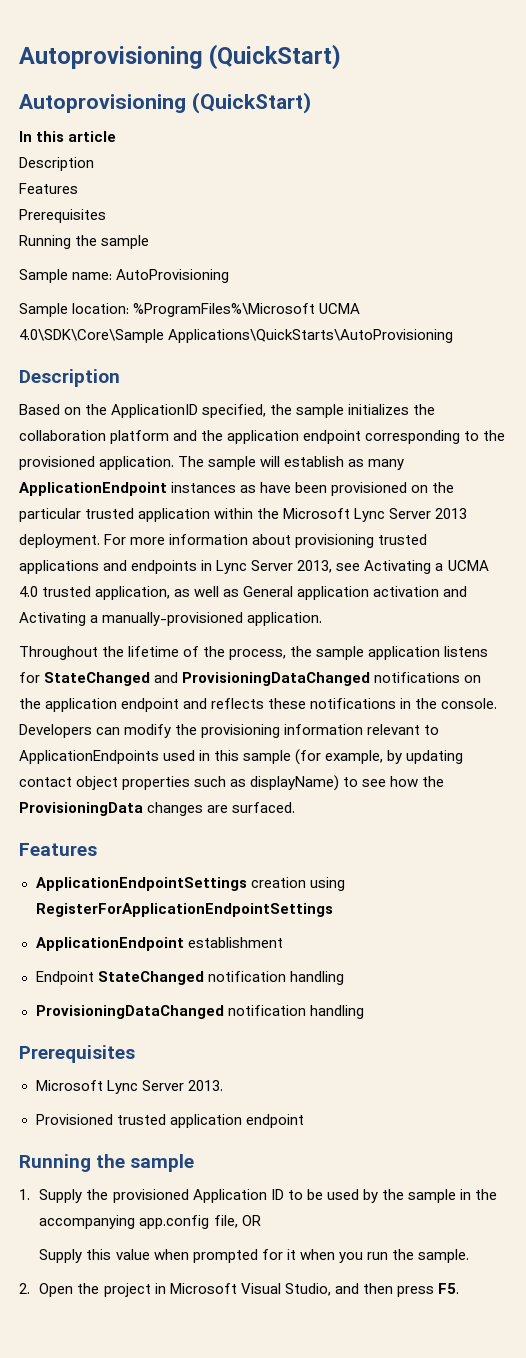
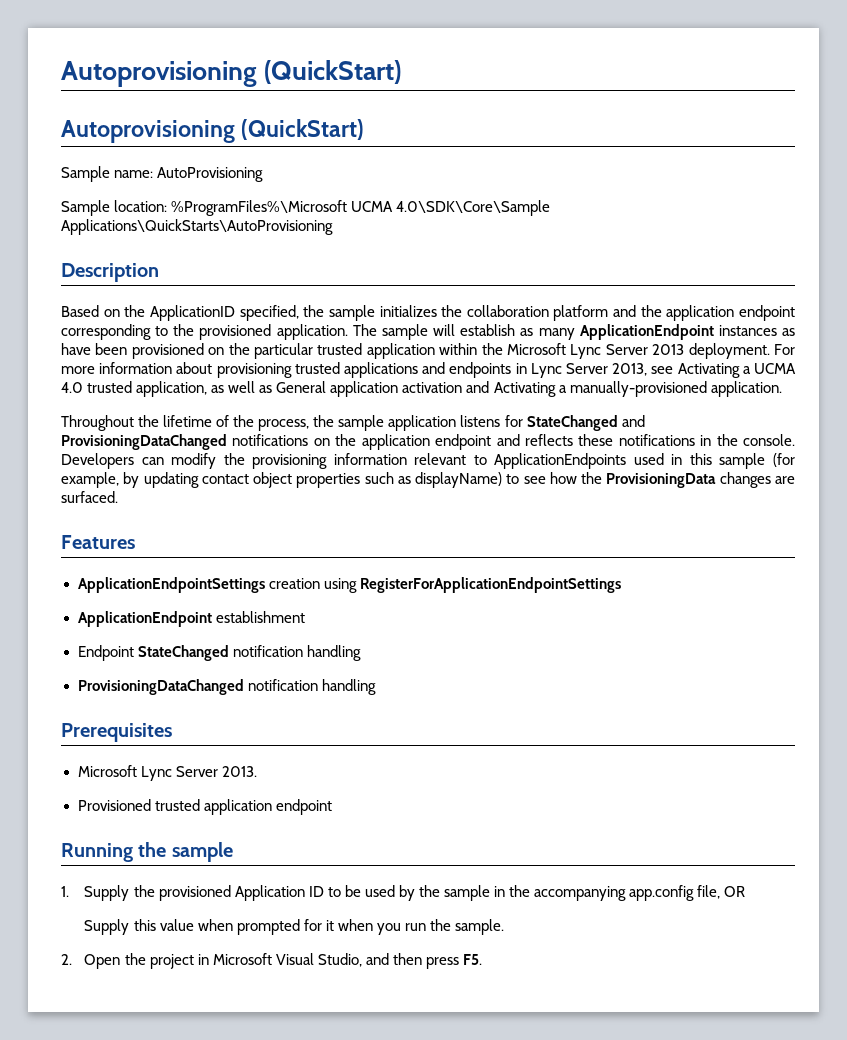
- In this article
- Description
- Features
- Prerequisites
- Running the sample

